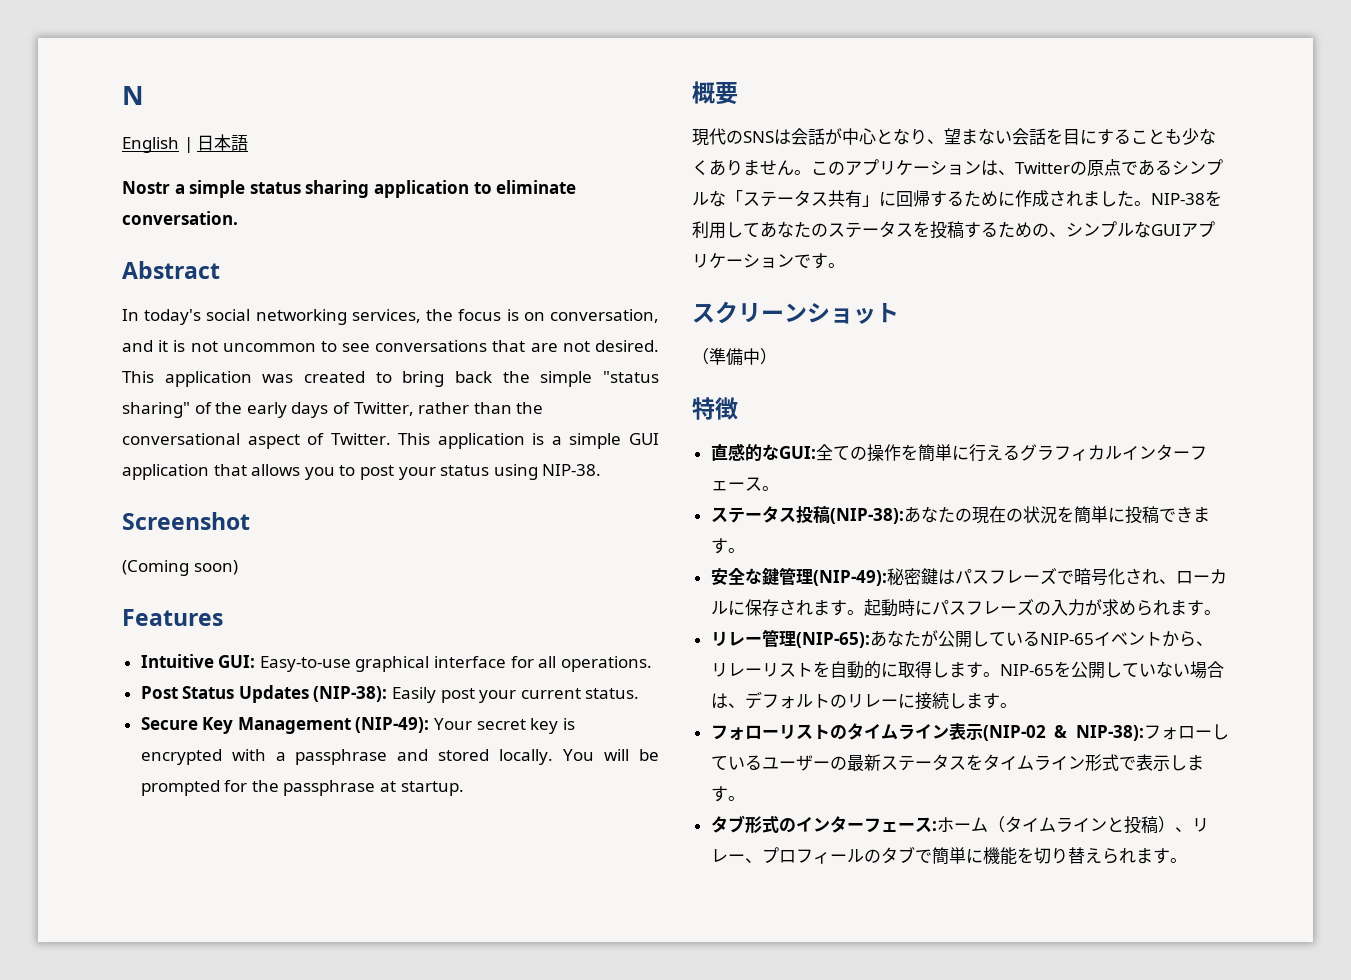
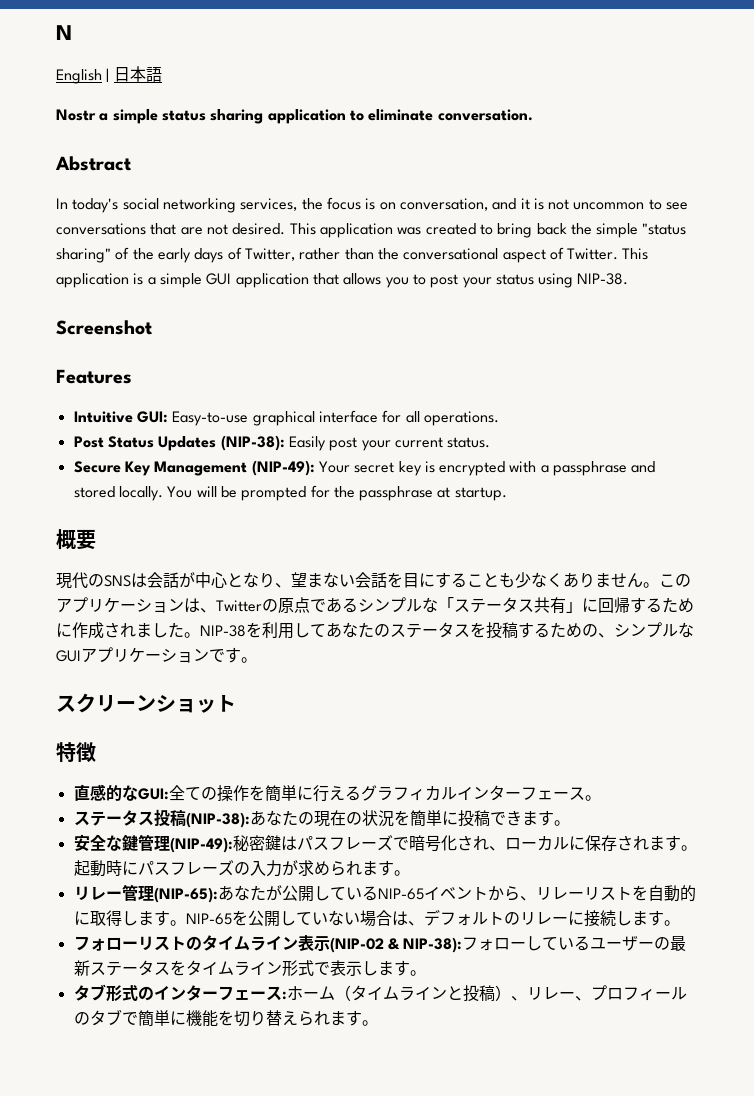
- (Coming soon)
- （準備中）

